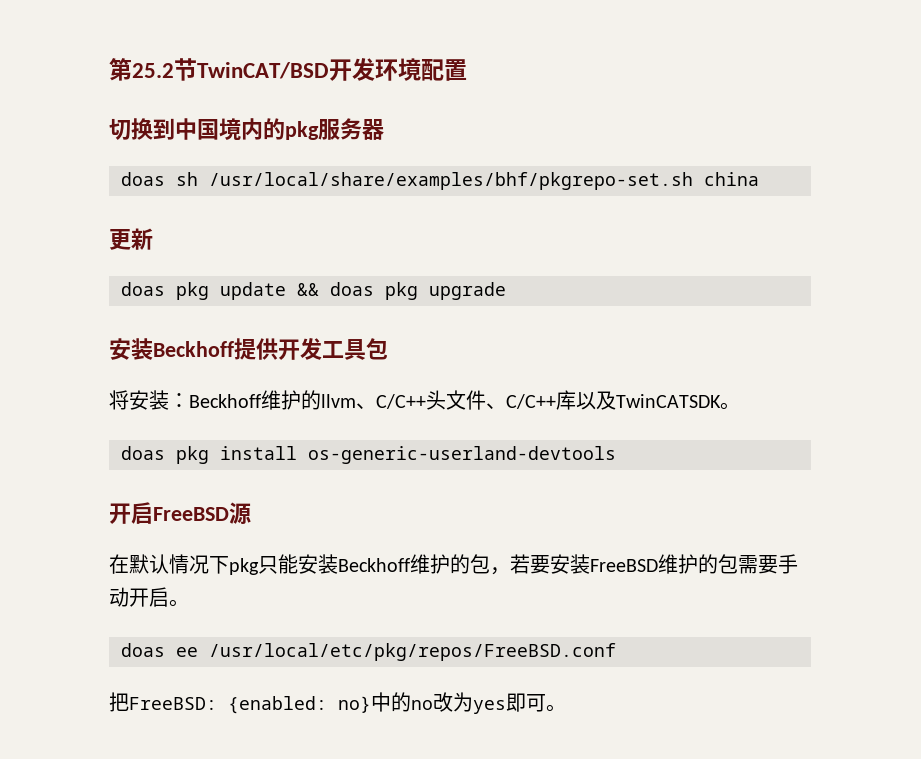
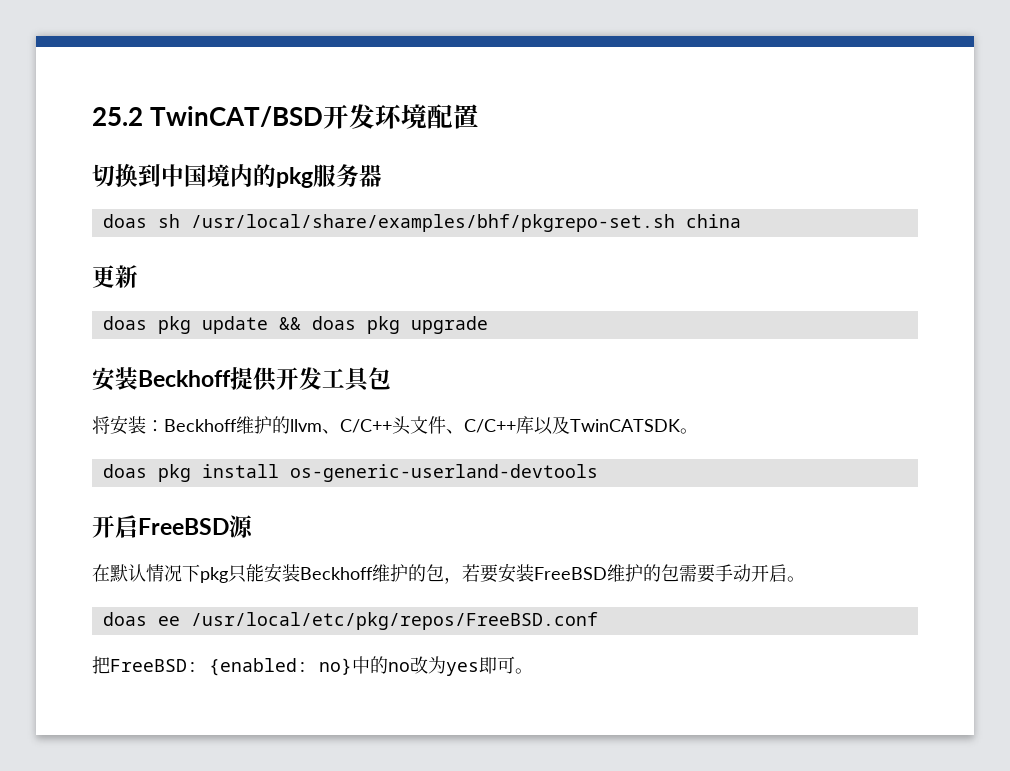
- 第25.2节TwinCAT/BSD开发环境配置
+ 25.2 TwinCAT/BSD开发环境配置

